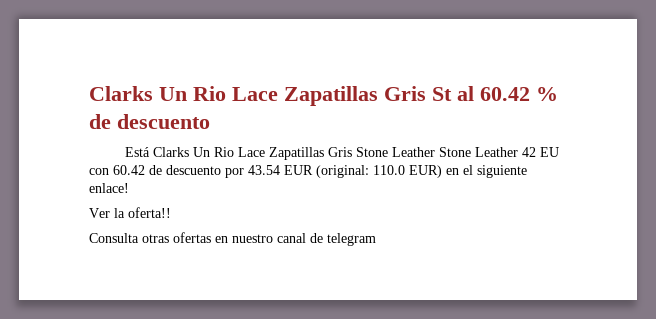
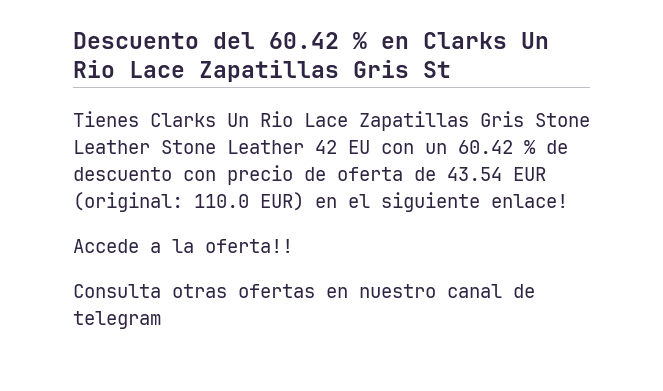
- Clarks Un Rio Lace Zapatillas Gris St al 60.42 % de descuento
- Está Clarks Un Rio Lace Zapatillas Gris Stone Leather Stone Leather 42 EU con 60.42 de descuento por 43.54 EUR (original: 110.0 EUR) en el siguiente enlace!
+ Descuento del 60.42 % en Clarks Un Rio Lace Zapatillas Gris St
+ Tienes Clarks Un Rio Lace Zapatillas Gris Stone Leather Stone Leather 42 EU con un 60.42 % de descuento con precio de oferta de 43.54 EUR (original: 110.0 EUR) en el siguiente enlace!
- Ver la oferta!!
+ Accede a la oferta!!

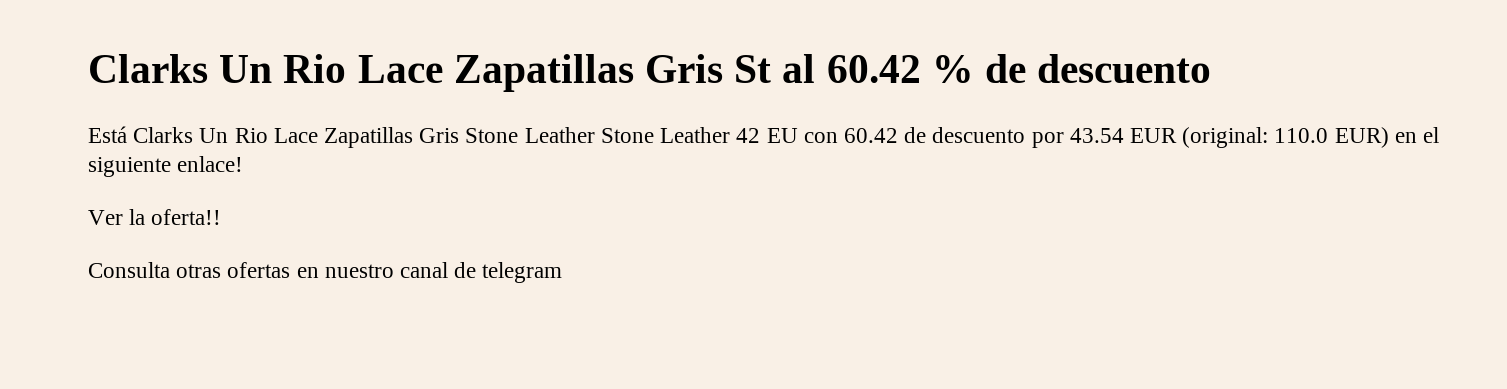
- Descuento del 60.42 % en Clarks Un Rio Lace Zapatillas Gris St
- Tienes Clarks Un Rio Lace Zapatillas Gris Stone Leather Stone Leather 42 EU con un 60.42 % de descuento con precio de oferta de 43.54 EUR (original: 110.0 EUR) en el siguiente enlace!
+ Clarks Un Rio Lace Zapatillas Gris St al 60.42 % de descuento
+ Está Clarks Un Rio Lace Zapatillas Gris Stone Leather Stone Leather 42 EU con 60.42 de descuento por 43.54 EUR (original: 110.0 EUR) en el siguiente enlace!
- Accede a la oferta!!
+ Ver la oferta!!

